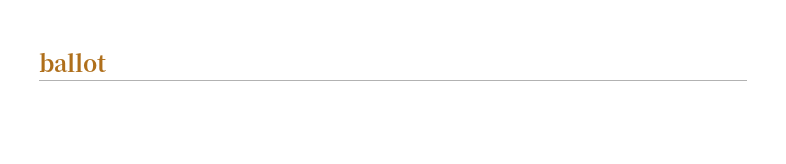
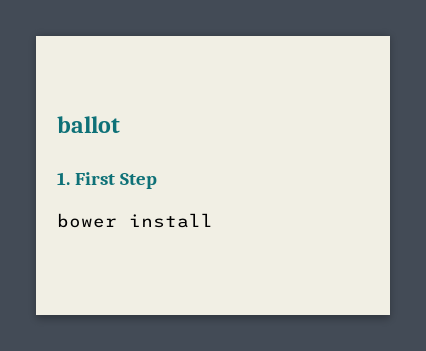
+ 1. First Step
+ bower install

